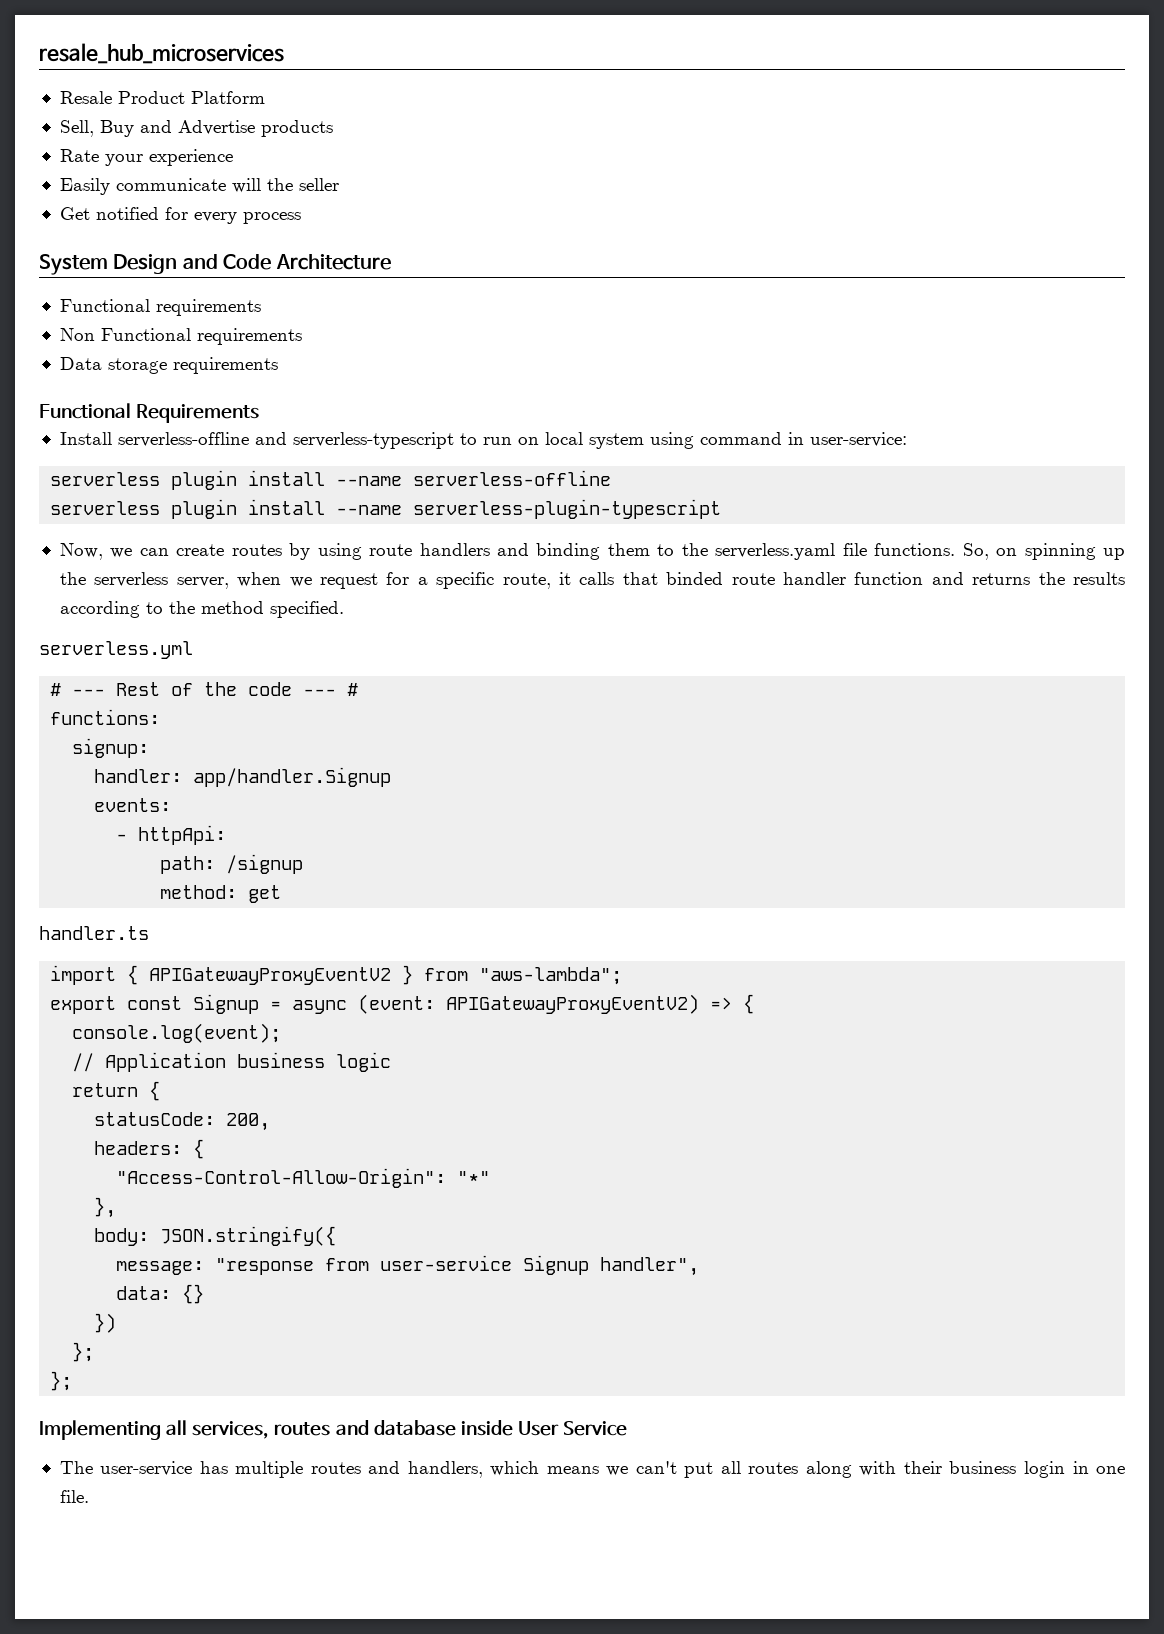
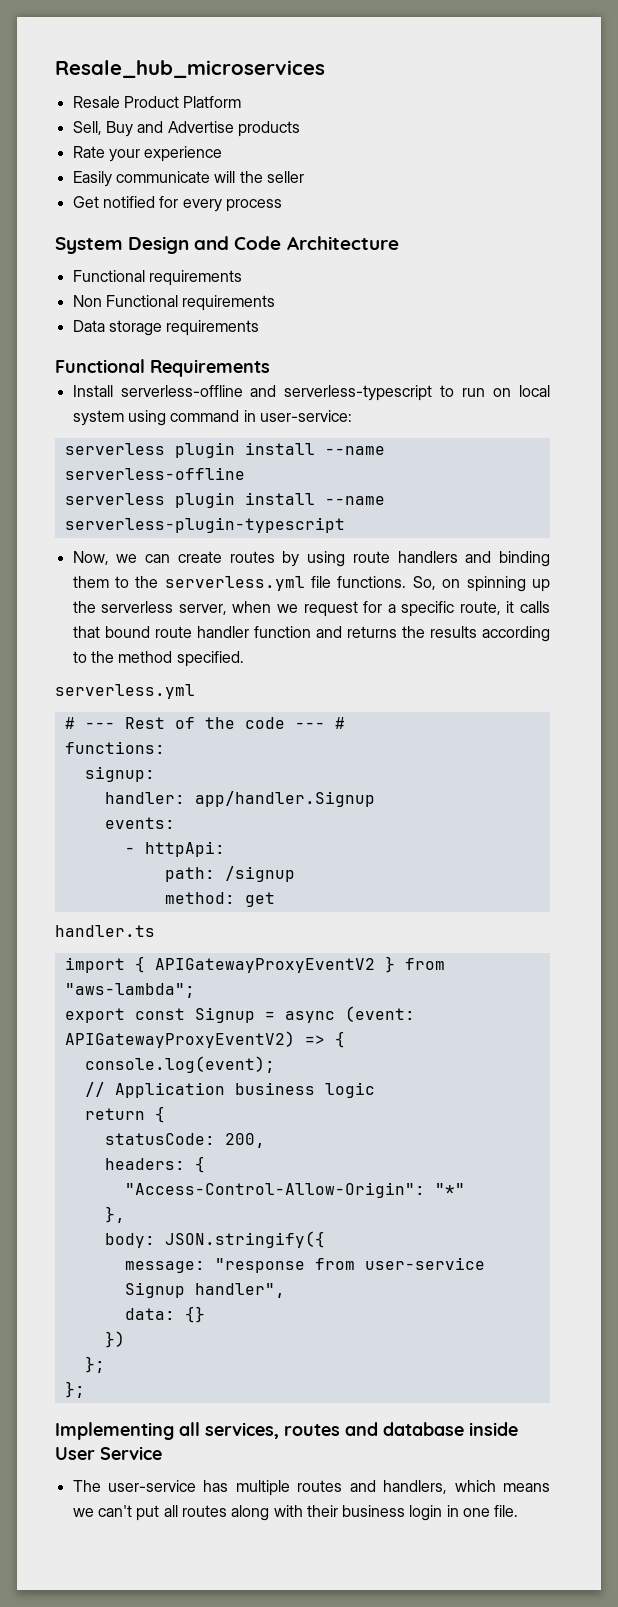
- resale_hub_microservices
+ Resale_hub_microservices
- Now, we can create routes by using route handlers and binding them to the serverless.yaml file functions.
+ Now, we can create routes by using route handlers and binding them to the serverless.yml file functions.
- So, on spinning up the serverless server, when we request for a specific route, it calls that binded route handler function and returns the results according to the method specified.
+ So, on spinning up the serverless server, when we request for a specific route, it calls that bound route handler function and returns the results according to the method specified.

